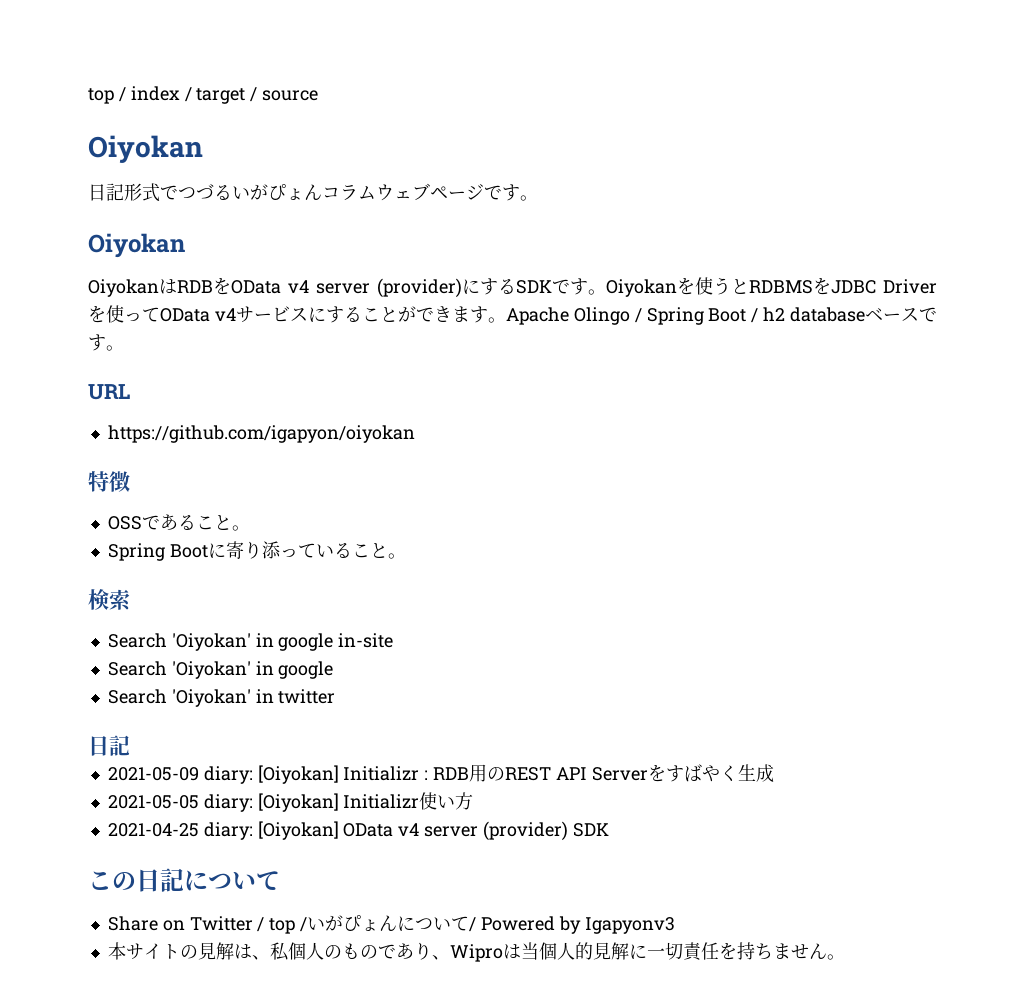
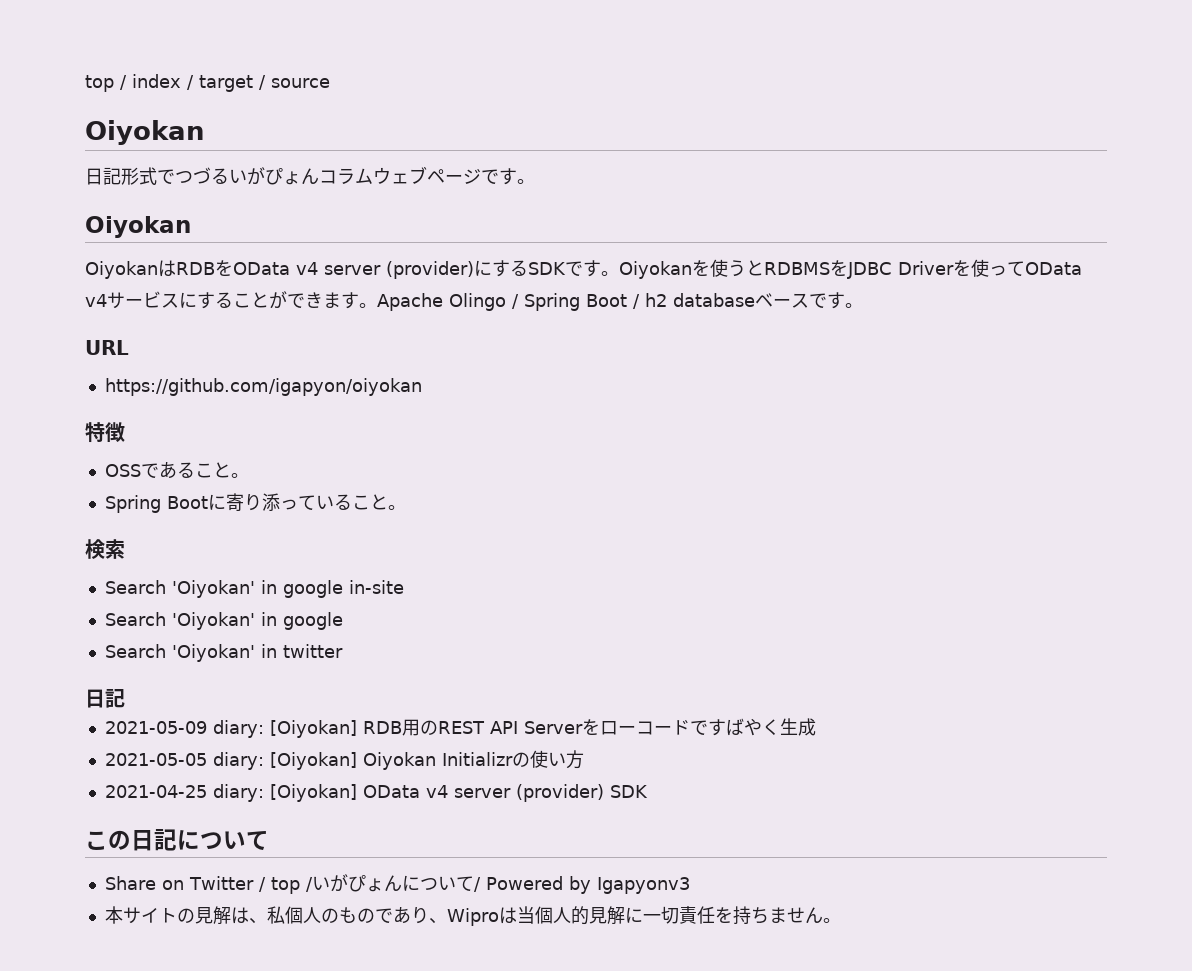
- 2021-05-09 diary: [Oiyokan] Initializr : RDB用のREST API Serverをすばやく生成
+ 2021-05-09 diary: [Oiyokan] RDB用のREST API Serverをローコードですばやく生成
- 2021-05-05 diary: [Oiyokan] Initializr使い方
+ 2021-05-05 diary: [Oiyokan] Oiyokan Initializrの使い方

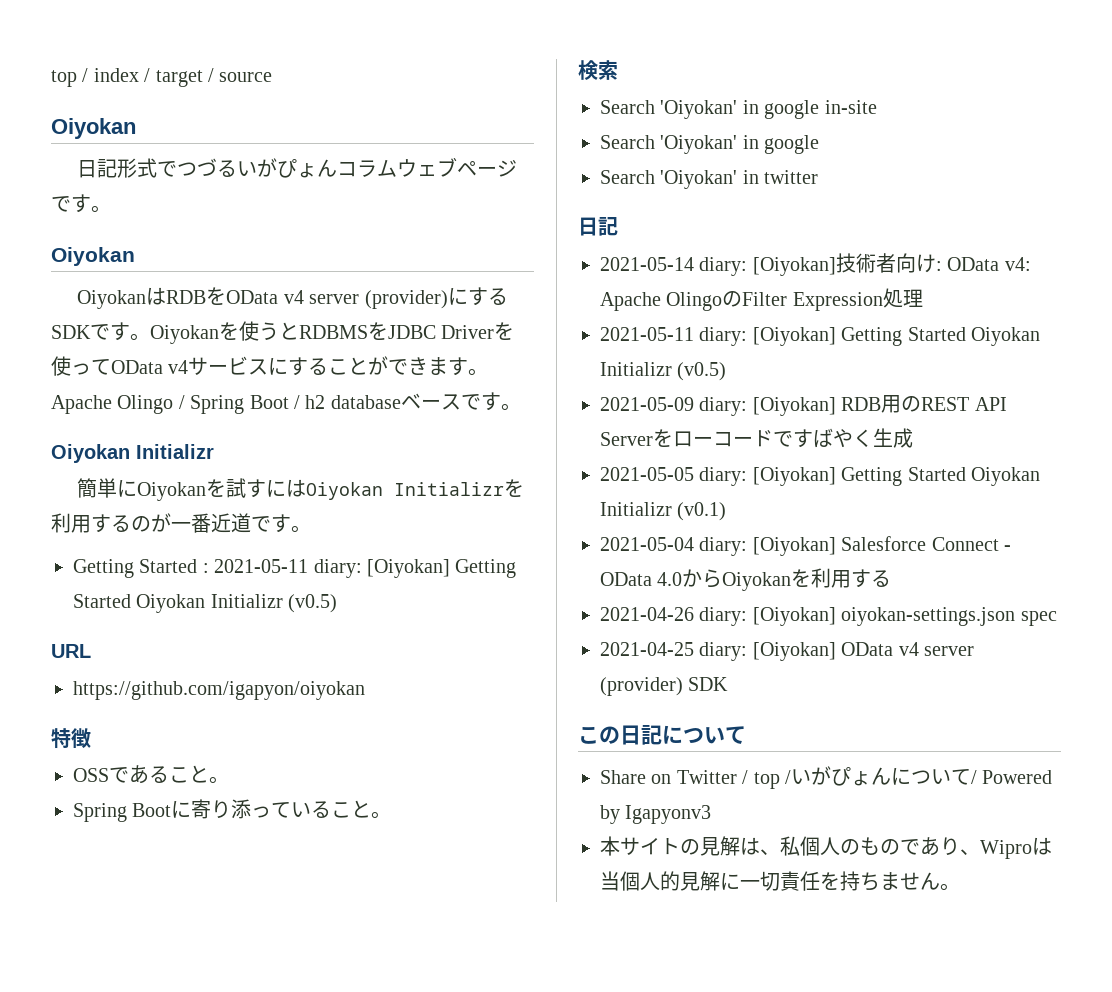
  Apache Olingo / Spring Boot / h2 databaseベースです。
+ Oiyokan Initializr
+ 簡単にOiyokanを試すにはOiyokan Initializrを利用するのが一番近道です。
+ Getting Started : 2021-05-11 diary: [Oiyokan] Getting Started Oiyokan Initializr (v0.5)
+ 2021-05-14 diary: [Oiyokan]技術者向け: OData v4: Apache OlingoのFilter Expression処理
+ 2021-05-11 diary: [Oiyokan] Getting Started Oiyokan Initializr (v0.5)
- 2021-05-05 diary: [Oiyokan] Oiyokan Initializrの使い方
+ 2021-05-05 diary: [Oiyokan] Getting Started Oiyokan Initializr (v0.1)
+ 2021-05-04 diary: [Oiyokan] Salesforce Connect - OData 4.0からOiyokanを利用する
+ 2021-04-26 diary: [Oiyokan] oiyokan-settings.json spec

